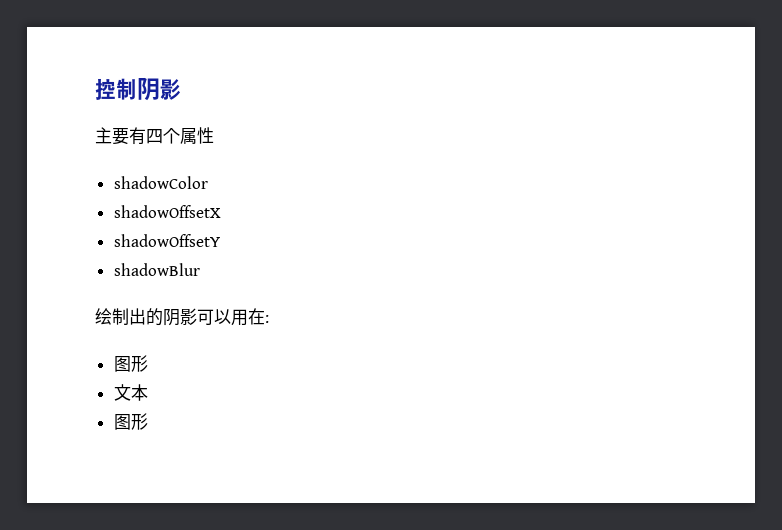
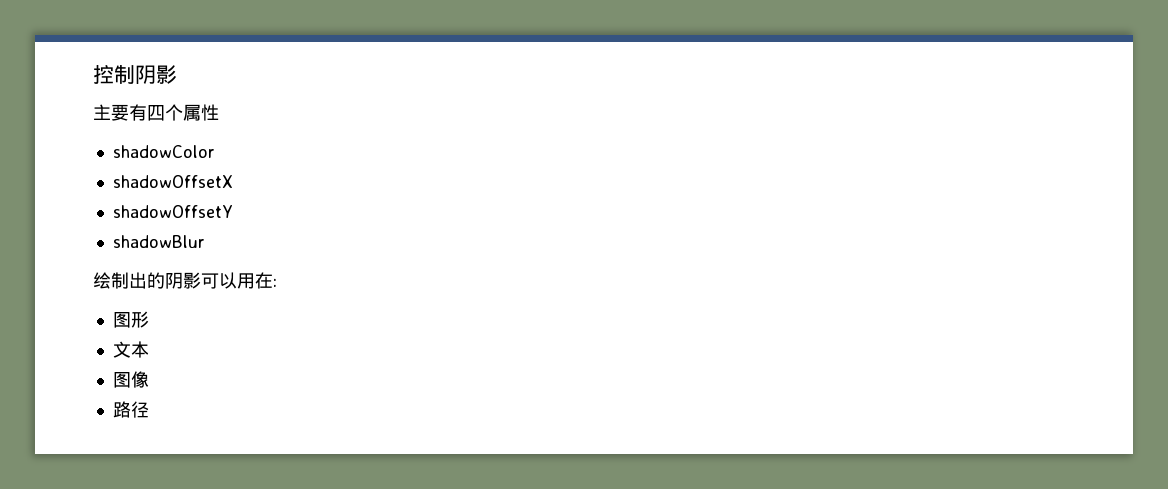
  文本
- 图形
+ 图像
+ 路径

